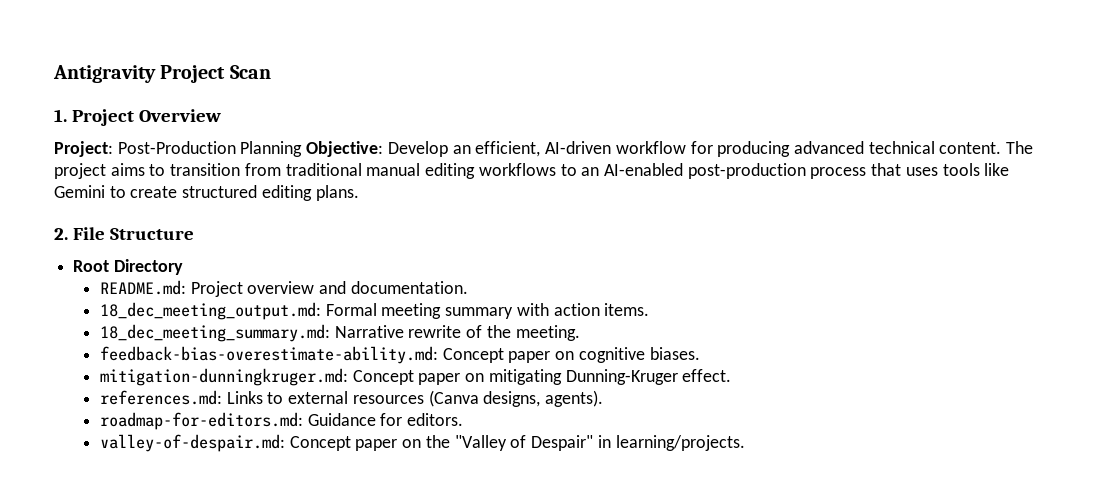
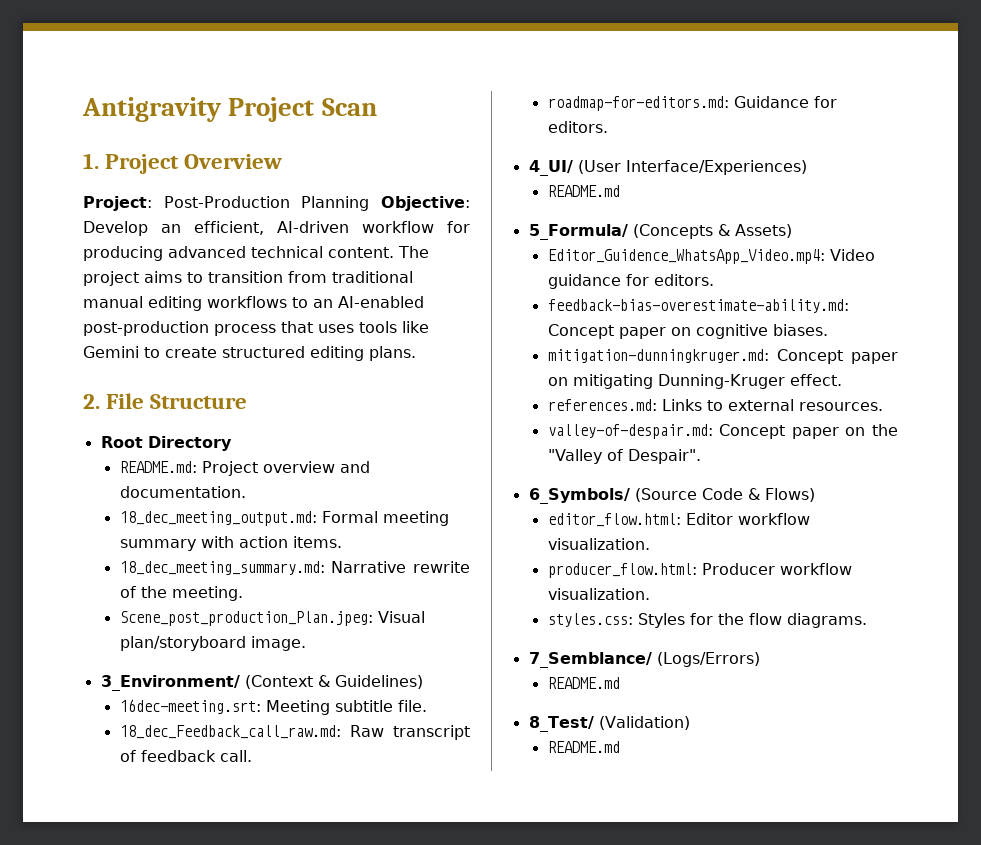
+ Scene_post_production_Plan.jpeg: Visual plan/storyboard image.
+ 3_Environment/ (Context & Guidelines)
+ 16dec-meeting.srt: Meeting subtitle file.
+ 18_dec_Feedback_call_raw.md: Raw transcript of feedback call.
+ roadmap-for-editors.md: Guidance for editors.
+ 4_UI/ (User Interface/Experiences)
+ README.md
+ 5_Formula/ (Concepts & Assets)
+ Editor_Guidence_WhatsApp_Video.mp4: Video guidance for editors.
- references.md: Links to external resources (Canva designs, agents).
- roadmap-for-editors.md: Guidance for editors.
+ references.md: Links to external resources.
- valley-of-despair.md: Concept paper on the "Valley of Despair" in learning/projects.
+ valley-of-despair.md: Concept paper on the "Valley of Despair".
+ 6_Symbols/ (Source Code & Flows)
+ editor_flow.html: Editor workflow visualization.
+ producer_flow.html: Producer workflow visualization.
+ styles.css: Styles for the flow diagrams.
+ 7_Semblance/ (Logs/Errors)
+ README.md
+ 8_Test/ (Validation)
+ README.md

